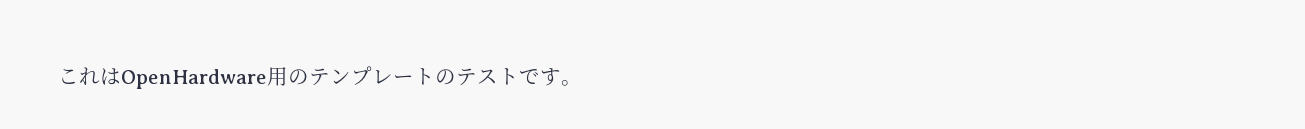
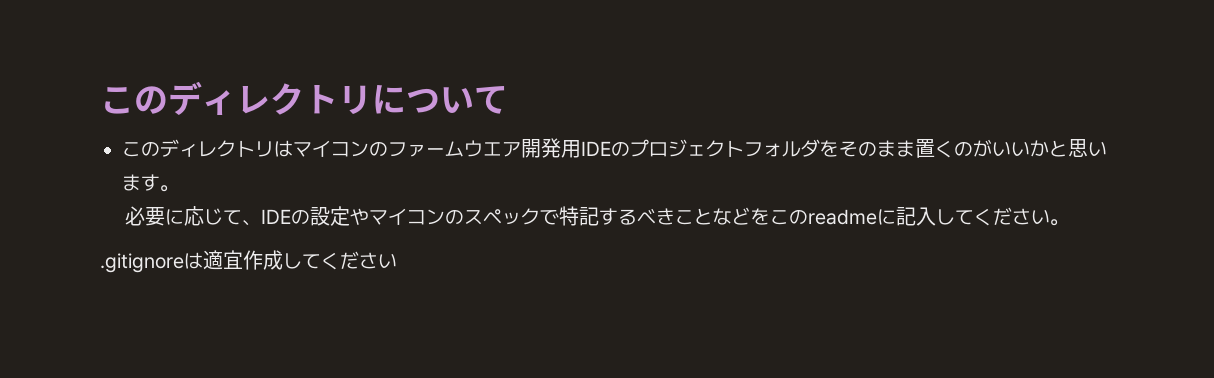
- これはOpenHardware用のテンプレートのテストです。
+ このディレクトリについて
+ このディレクトリはマイコンのファームウエア開発用IDEのプロジェクトフォルダをそのまま置くのがいいかと思います。
+ 必要に応じて、IDEの設定やマイコンのスペックで特記するべきことなどをこのreadmeに記入してください。
+ .gitignoreは適宜作成してください

